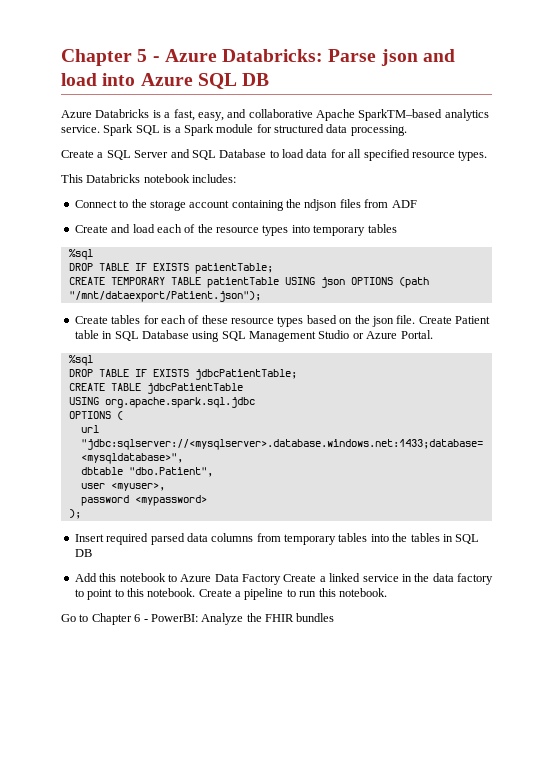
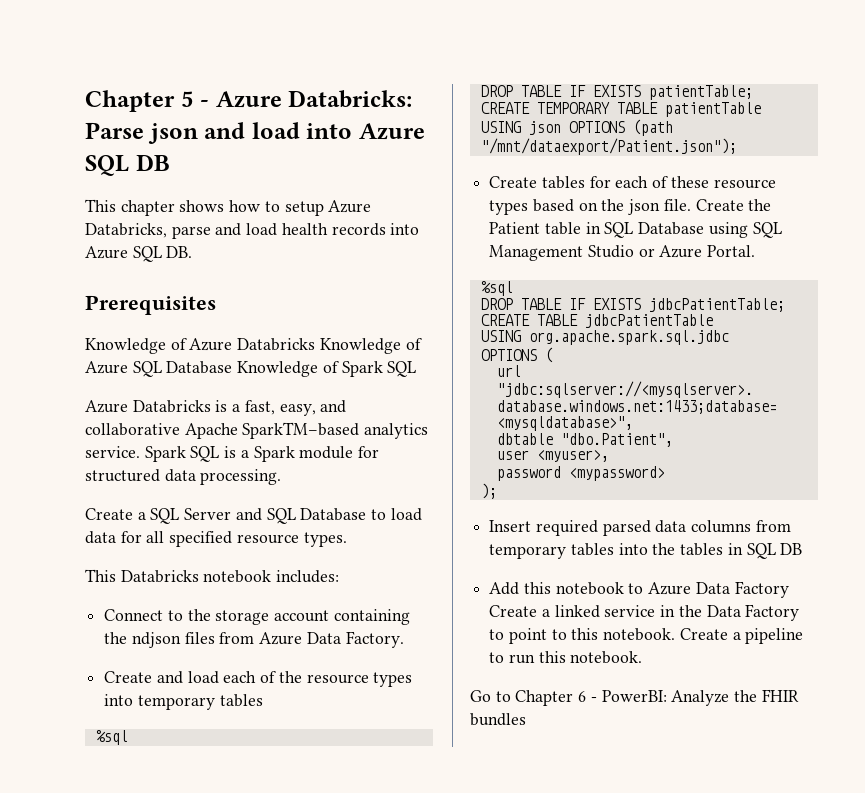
+ This chapter shows how to setup Azure Databricks, parse and load health records into Azure SQL DB.
+ Prerequisites
+ Knowledge of Azure Databricks Knowledge of Azure SQL Database Knowledge of Spark SQL
- Connect to the storage account containing the ndjson files from ADF
+ Connect to the storage account containing the ndjson files from Azure Data Factory.
- Create Patient table in SQL Database using SQL Management Studio or Azure Portal.
+ Create the Patient table in SQL Database using SQL Management Studio or Azure Portal.
- Add this notebook to Azure Data Factory Create a linked service in the data factory to point to this notebook.
+ Add this notebook to Azure Data Factory Create a linked service in the Data Factory to point to this notebook.

